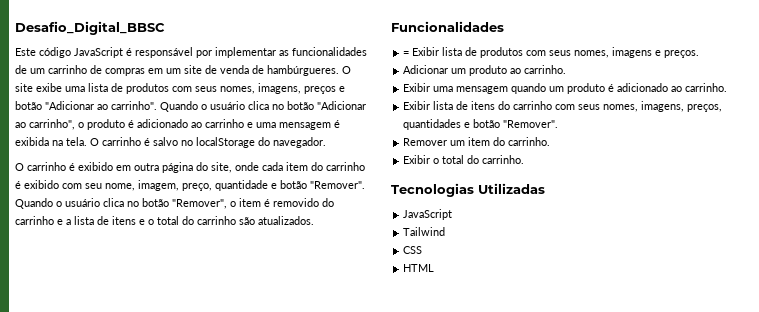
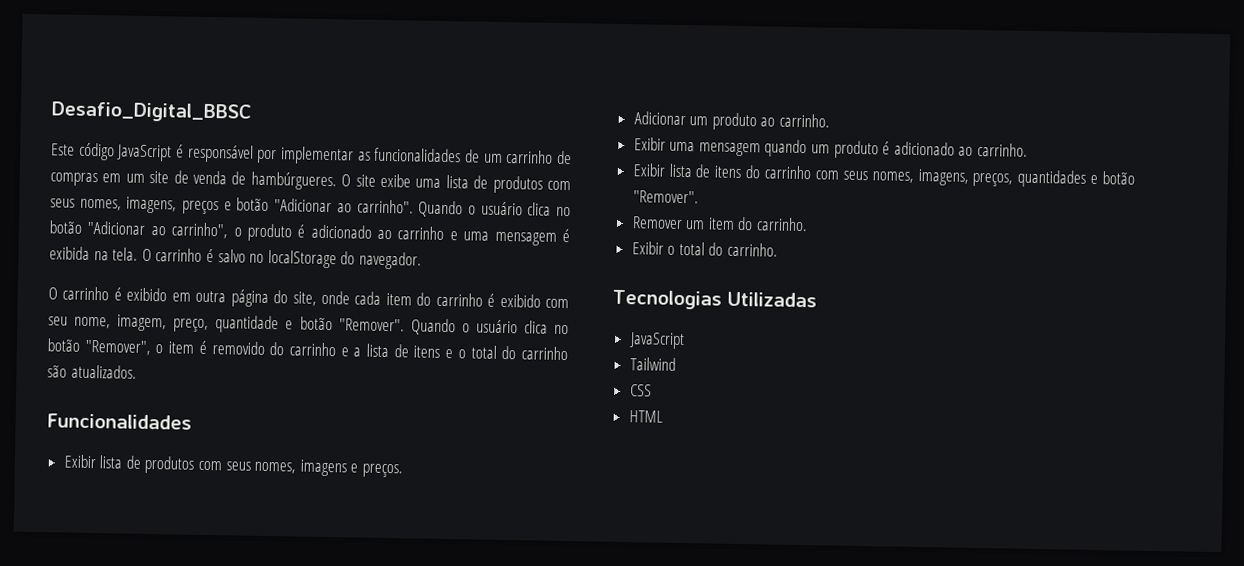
- = Exibir lista de produtos com seus nomes, imagens e preços.
+ Exibir lista de produtos com seus nomes, imagens e preços.

